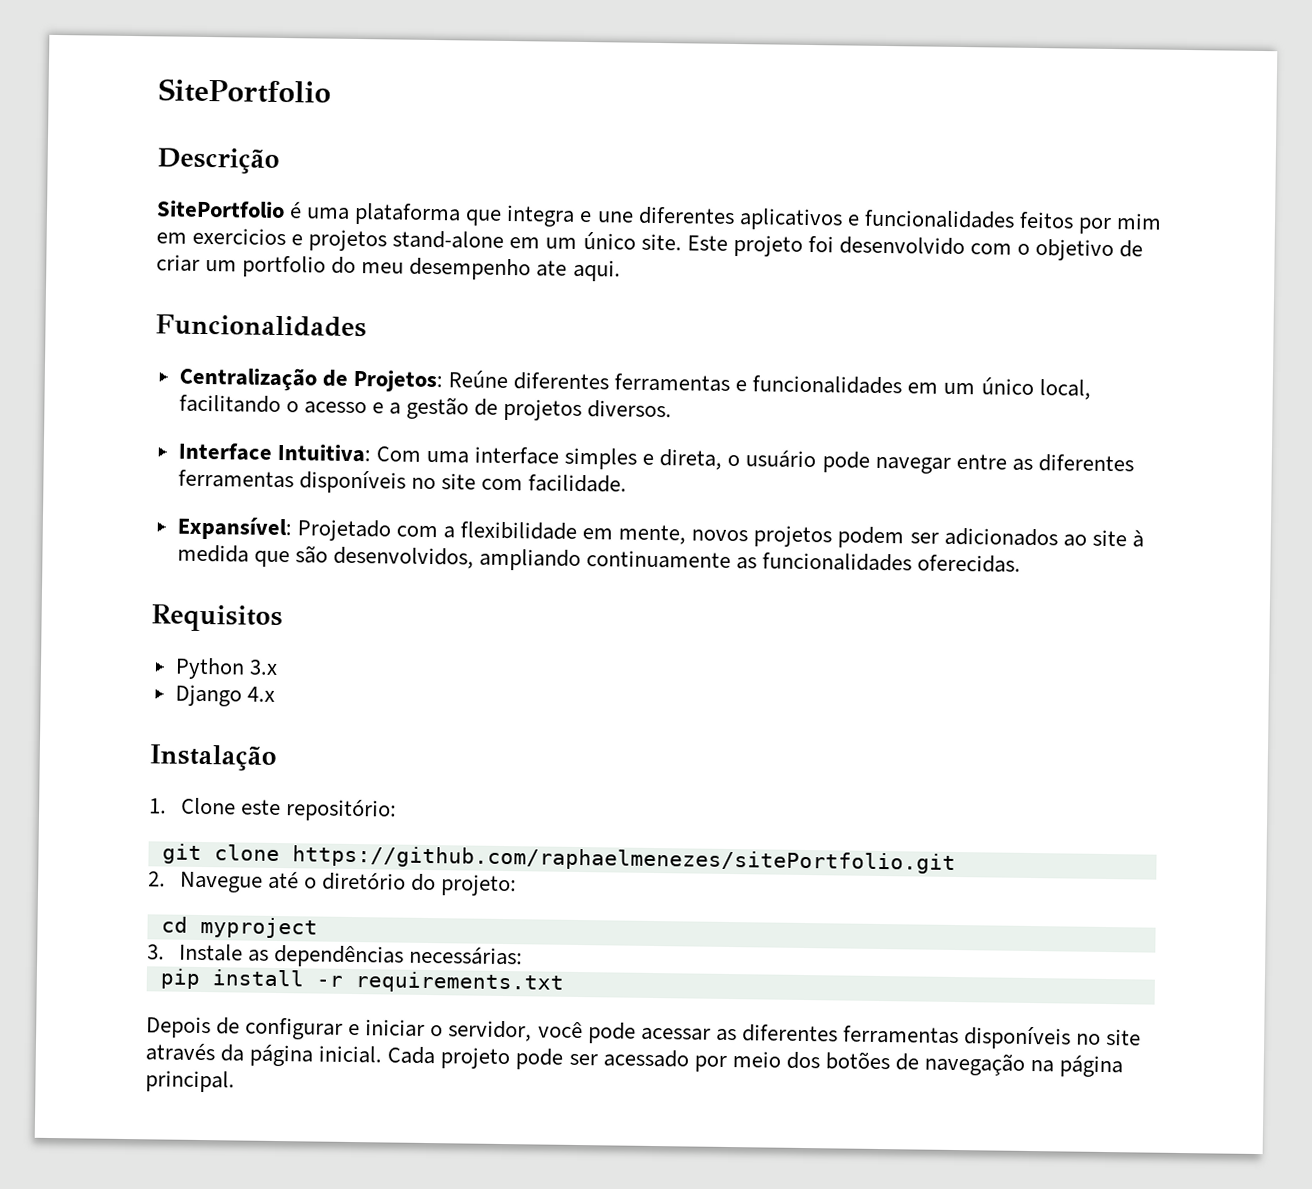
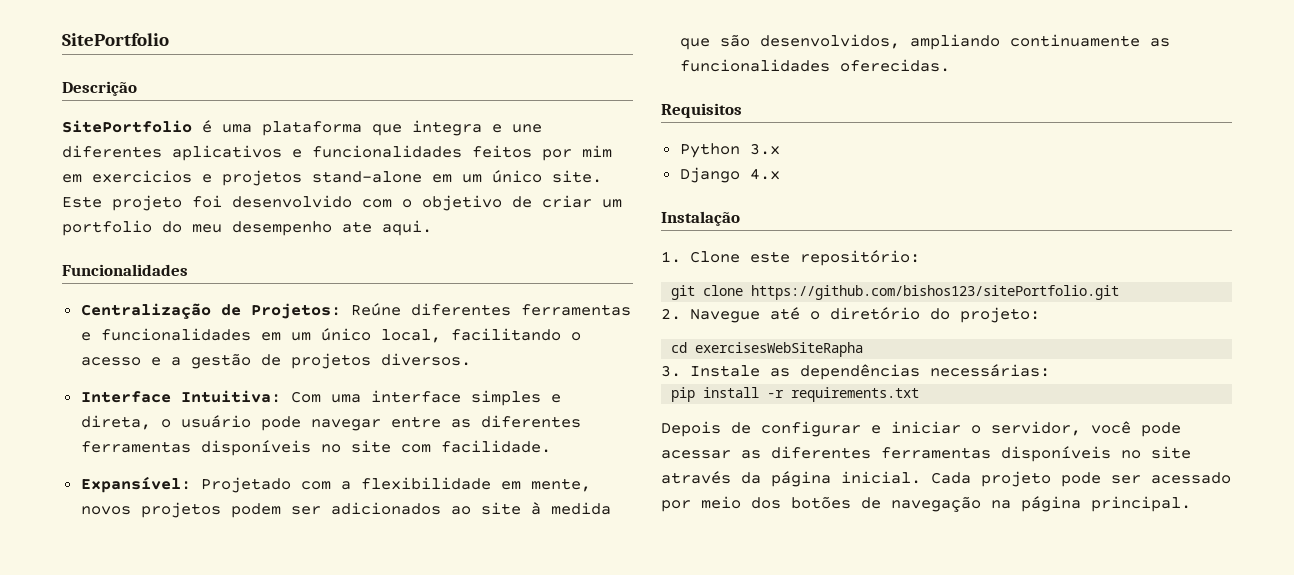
- git clone https://github.com/raphaelmenezes/sitePortfolio.git
+ git clone https://github.com/bishos123/sitePortfolio.git
- cd myproject
+ cd exercisesWebSiteRapha

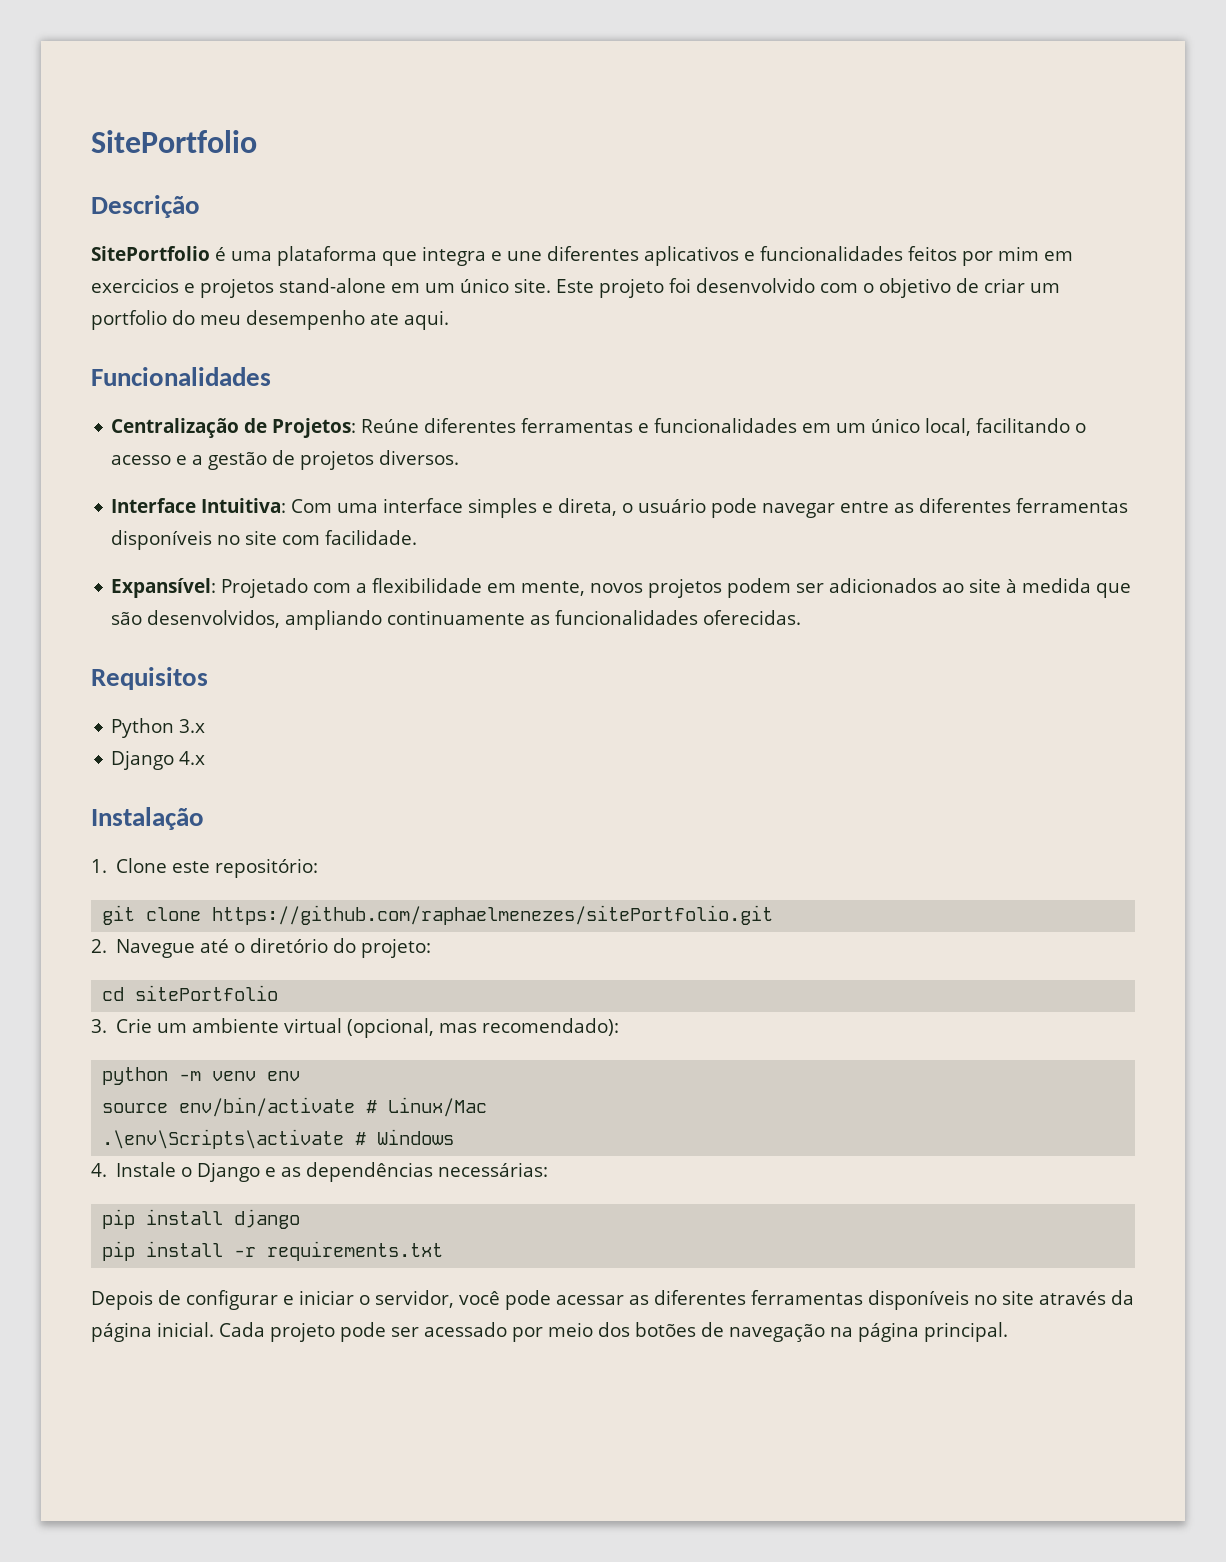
- git clone https://github.com/bishos123/sitePortfolio.git
+ git clone https://github.com/raphaelmenezes/sitePortfolio.git
- cd exercisesWebSiteRapha
- 3. Instale as dependências necessárias:
+ cd sitePortfolio
+ 3. Crie um ambiente virtual (opcional, mas recomendado):
+ python -m venv env
+ source env/bin/activate # Linux/Mac
+ .\env\Scripts\activate # Windows
+ 4. Instale o Django e as dependências necessárias:
+ pip install django

